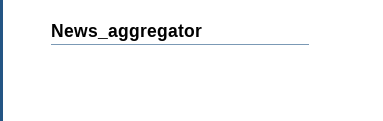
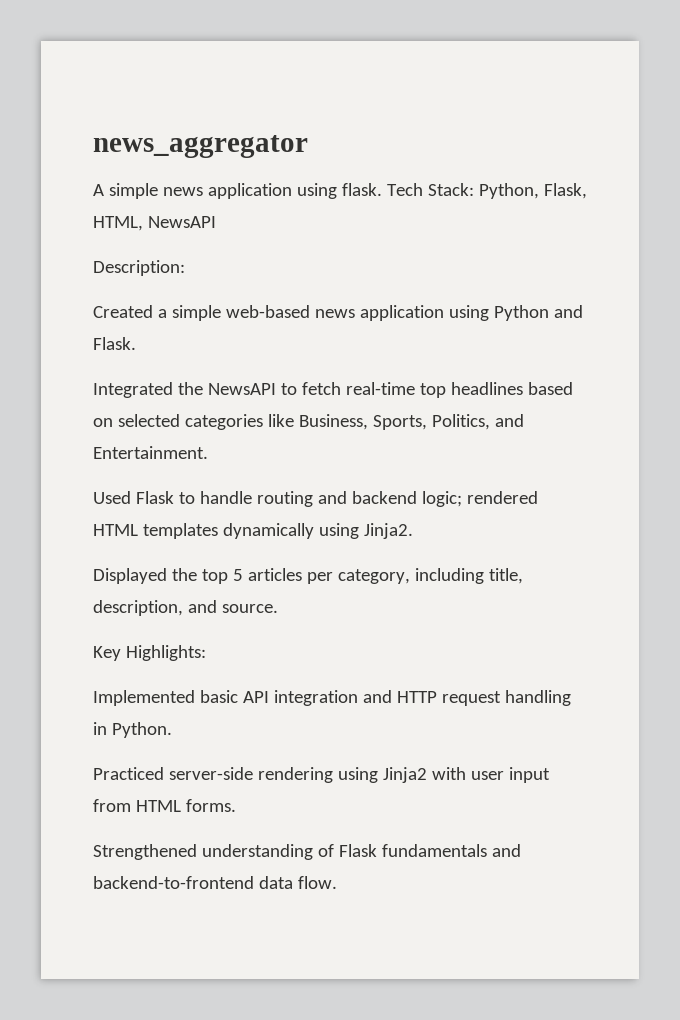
- News_aggregator
+ news_aggregator
+ A simple news application using flask. Tech Stack: Python, Flask, HTML, NewsAPI
+ Description:
+ Created a simple web-based news application using Python and Flask.
+ Integrated the NewsAPI to fetch real-time top headlines based on selected categories like Business, Sports, Politics, and Entertainment.
+ Used Flask to handle routing and backend logic; rendered HTML templates dynamically using Jinja2.
+ Displayed the top 5 articles per category, including title, description, and source.
+ Key Highlights:
+ Implemented basic API integration and HTTP request handling in Python.
+ Practiced server-side rendering using Jinja2 with user input from HTML forms.
+ Strengthened understanding of Flask fundamentals and backend-to-frontend data flow.

